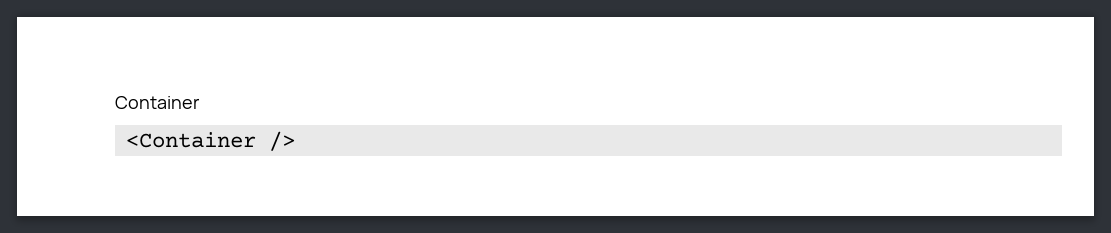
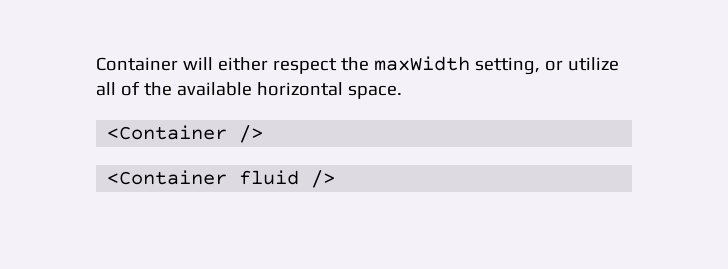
- Container
+ Container will either respect the maxWidth setting, or utilize all of the available horizontal space.
+ <Container fluid />

